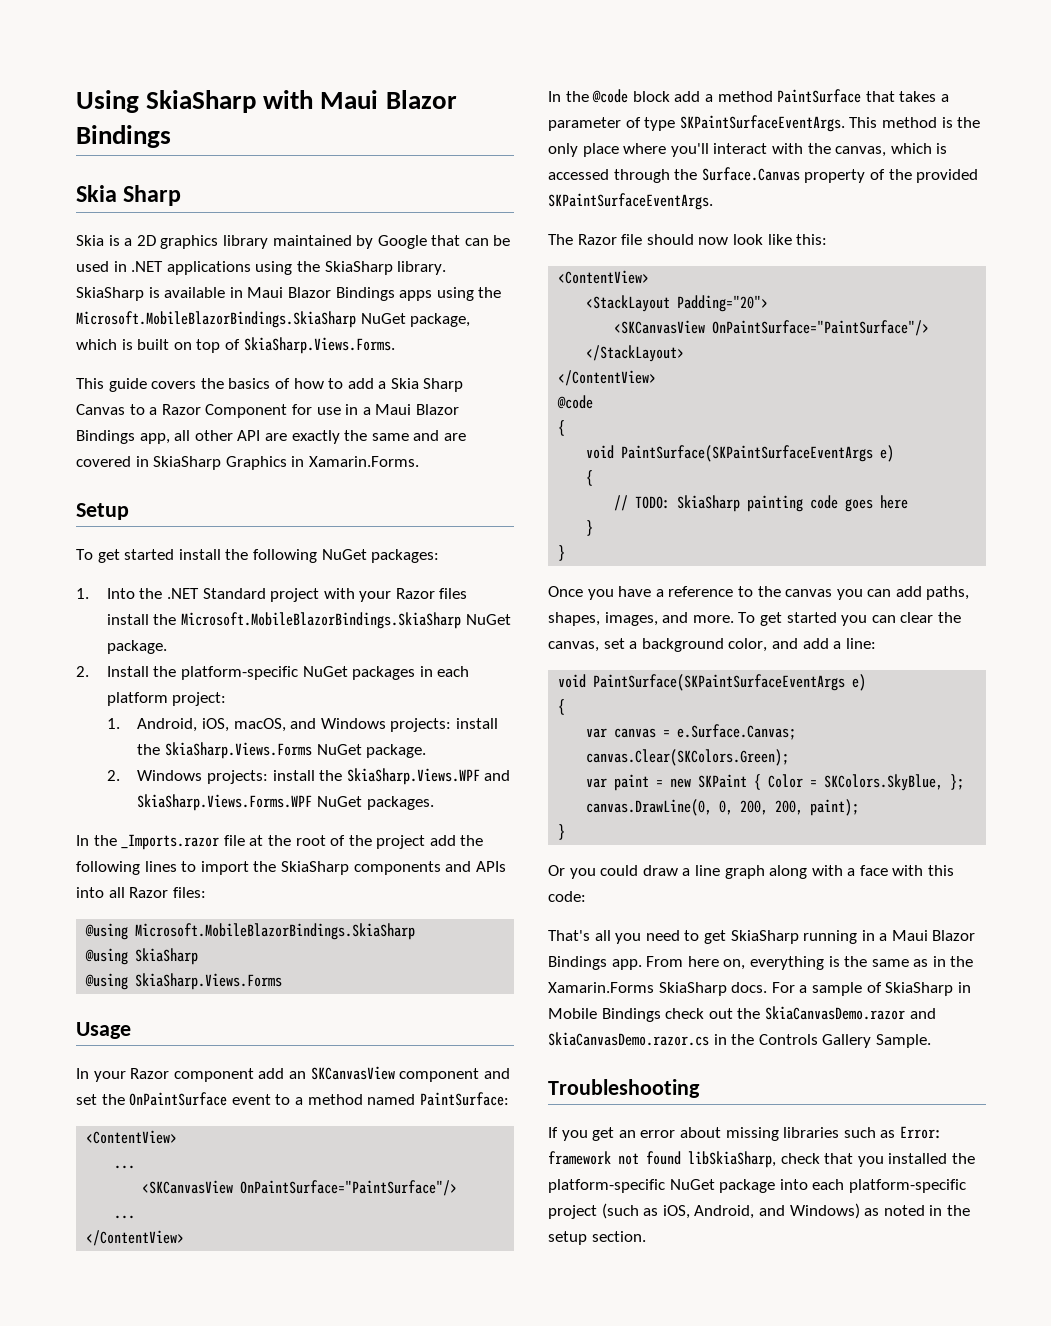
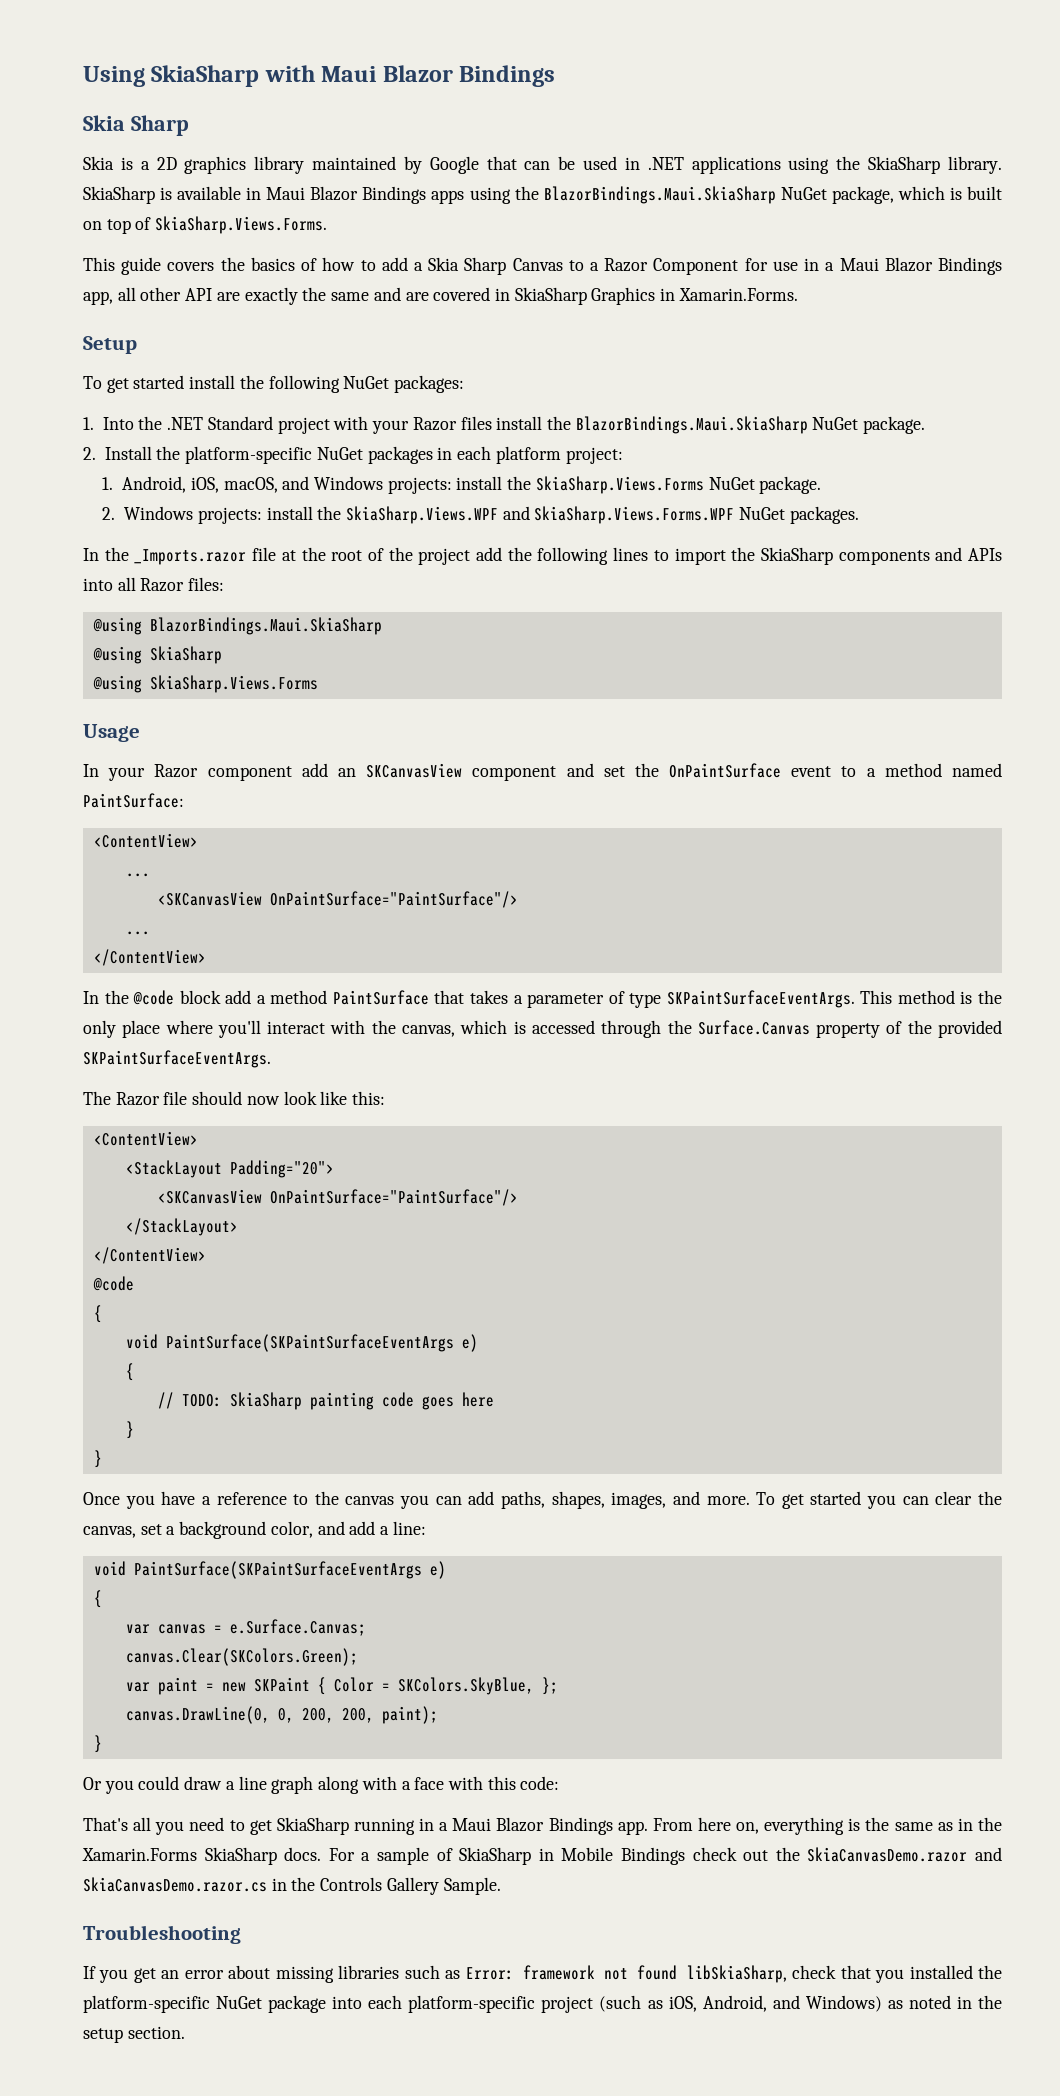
- SkiaSharp is available in Maui Blazor Bindings apps using the Microsoft.MobileBlazorBindings.SkiaSharp NuGet package, which is built on top of SkiaSharp.Views.Forms.
+ SkiaSharp is available in Maui Blazor Bindings apps using the BlazorBindings.Maui.SkiaSharp NuGet package, which is built on top of SkiaSharp.Views.Forms.
- 1. Into the .NET Standard project with your Razor files install the Microsoft.MobileBlazorBindings.SkiaSharp NuGet package.
+ 1. Into the .NET Standard project with your Razor files install the BlazorBindings.Maui.SkiaSharp NuGet package.
- @using Microsoft.MobileBlazorBindings.SkiaSharp
+ @using BlazorBindings.Maui.SkiaSharp

